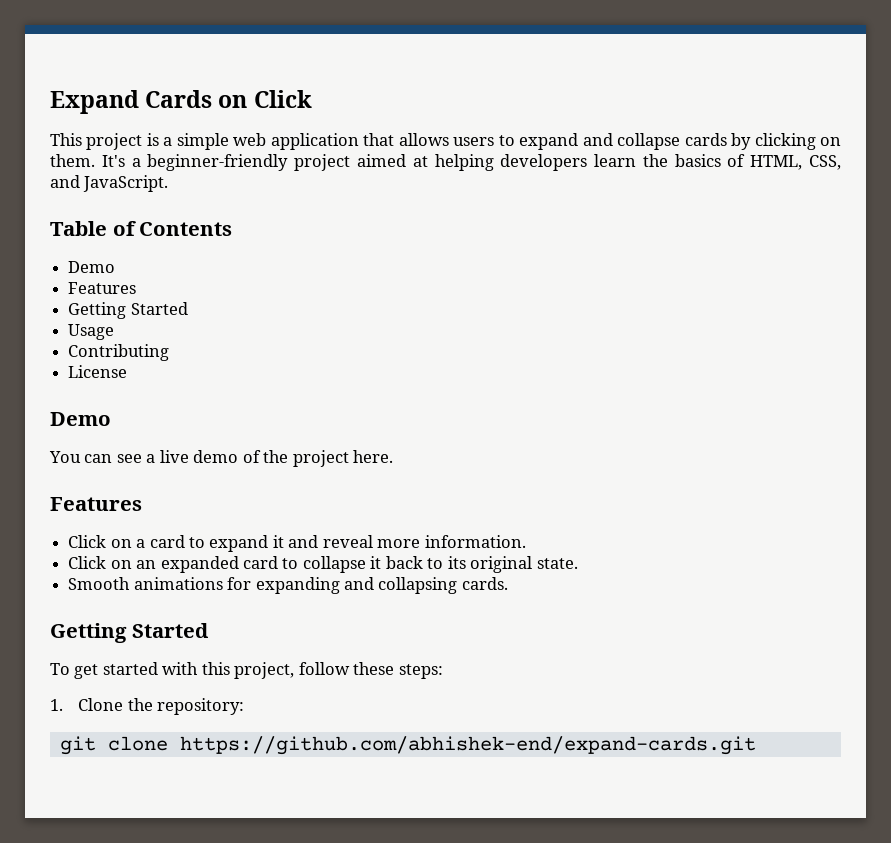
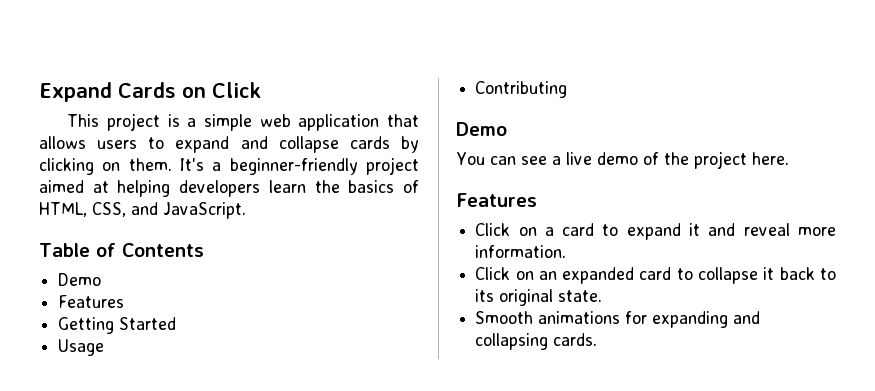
- License
  Smooth animations for expanding and collapsing cards.
- Getting Started
- To get started with this project, follow these steps:
- 1. Clone the repository:
- git clone https://github.com/abhishek-end/expand-cards.git

